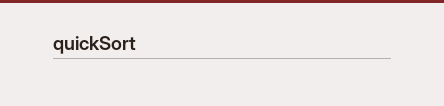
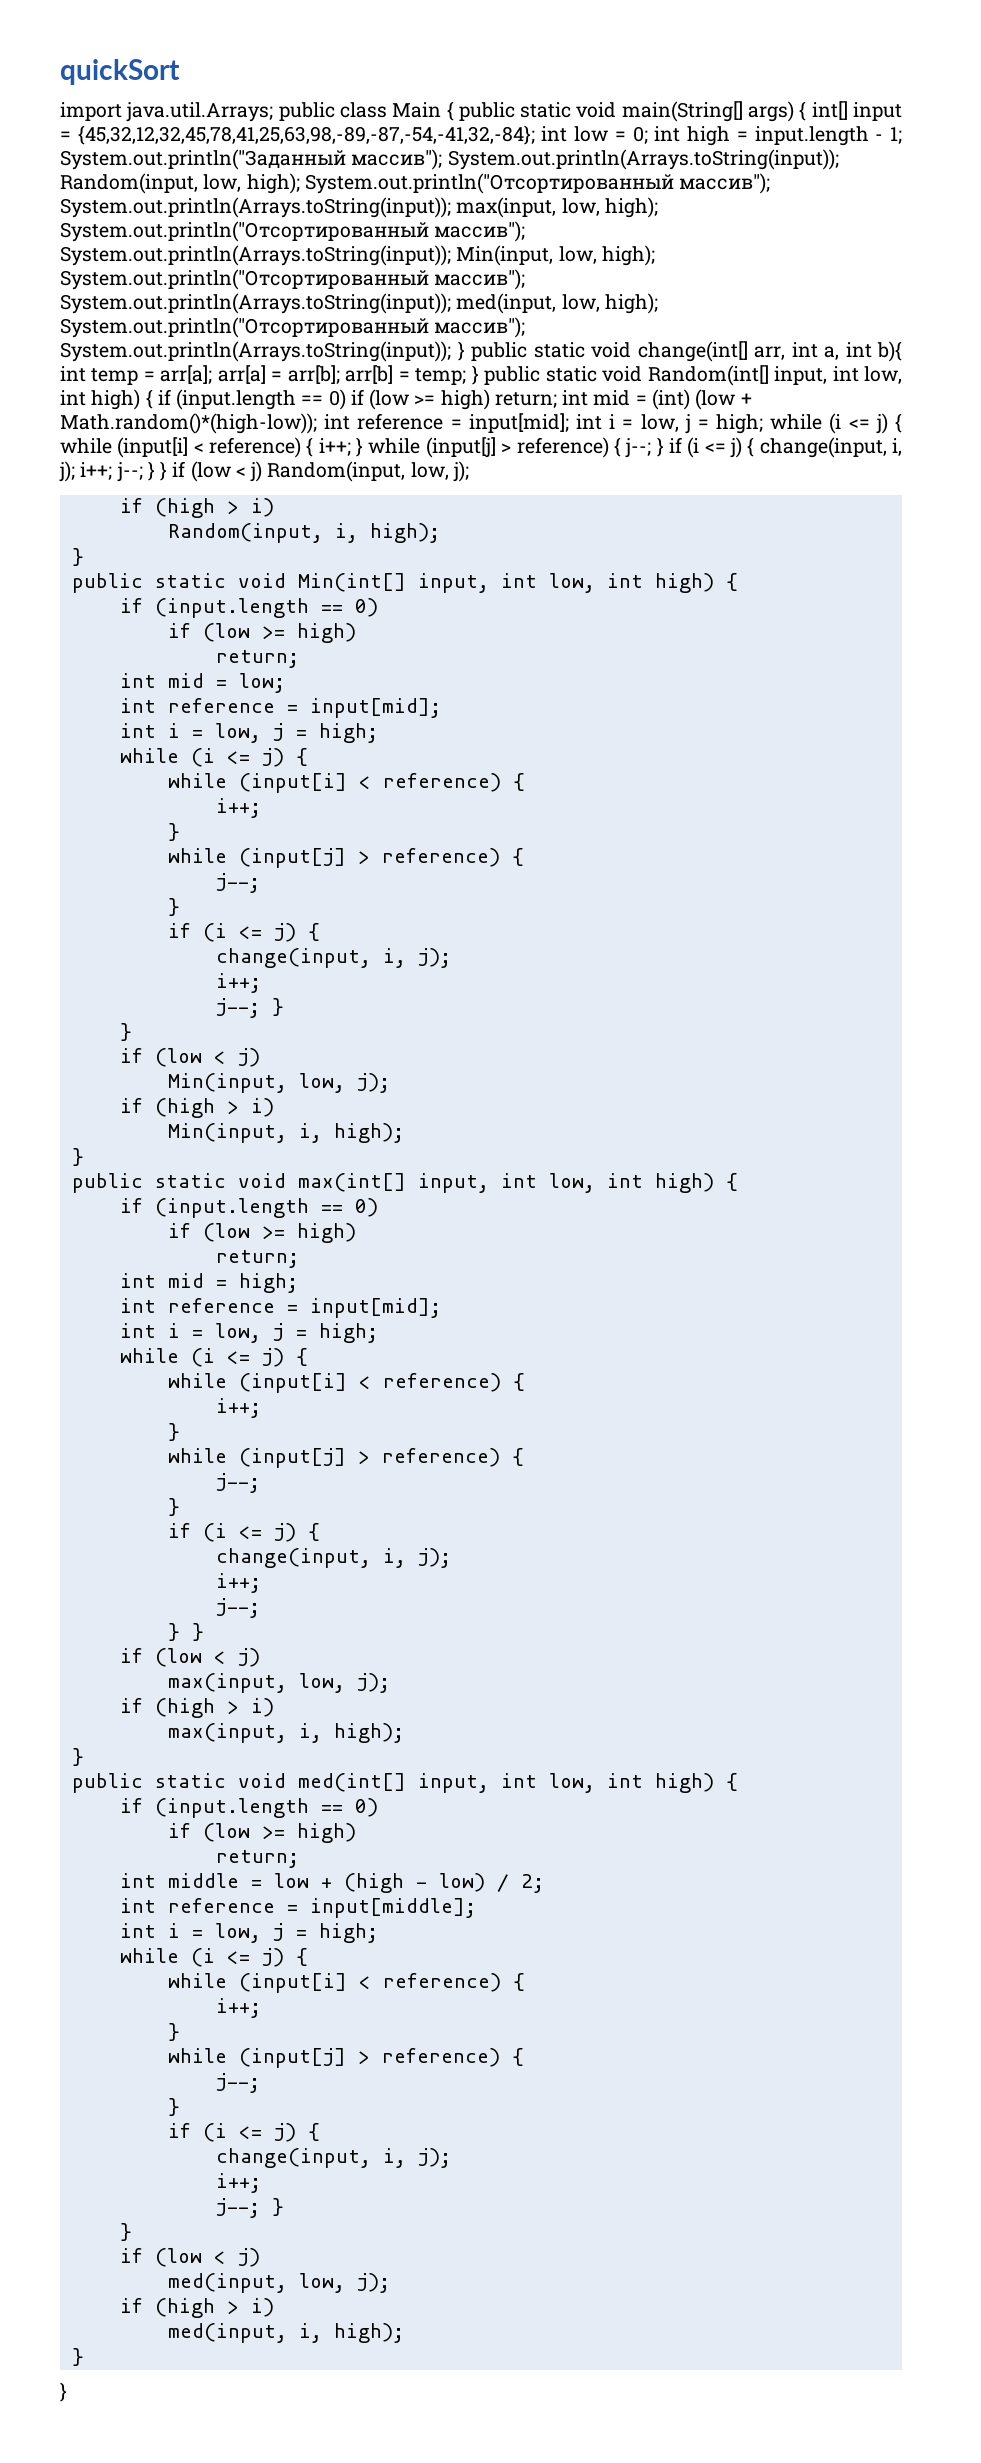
+ import java.util.Arrays; public class Main { public static void main(String[] args) { int[] input = {45,32,12,32,45,78,41,25,63,98,-89,-87,-54,-41,32,-84}; int low = 0; int high = input.length - 1; System.out.println("Заданный массив"); System.out.println(Arrays.toString(input)); Random(input, low, high); System.out.println("Отсортированный массив"); System.out.println(Arrays.toString(input)); max(input, low, high); System.out.println("Отсортированный массив"); System.out.println(Arrays.toString(input)); Min(input, low, high); System.out.println("Отсортированный массив"); System.out.println(Arrays.toString(input)); med(input, low, high); System.out.println("Отсортированный массив"); System.out.println(Arrays.toString(input)); } public static void change(int[] arr, int a, int b){ int temp = arr[a]; arr[a] = arr[b]; arr[b] = temp; } public static void Random(int[] input, int low, int high) { if (input.length == 0) if (low >= high) return; int mid = (int) (low + Math.random()*(high-low)); int reference = input[mid]; int i = low, j = high; while (i <= j) { while (input[i] < reference) { i++; } while (input[j] > reference) { j--; } if (i <= j) { change(input, i, j); i++; j--; } } if (low < j) Random(input, low, j);
+ if (high > i)
+ Random(input, i, high);
+ }
+ public static void Min(int[] input, int low, int high) {
+ if (input.length == 0)
+ if (low >= high)
+ return;
+ int mid = low;
+ int reference = input[mid];
+ int i = low, j = high;
+ while (i <= j) {
+ while (input[i] < reference) {
+ i++;
+ }
+ while (input[j] > reference) {
+ j--;
+ }
+ if (i <= j) {
+ change(input, i, j);
+ i++;
+ j--; }
+ }
+ if (low < j)
+ Min(input, low, j);
+ if (high > i)
+ Min(input, i, high);
+ }
+ public static void max(int[] input, int low, int high) {
+ if (input.length == 0)
+ if (low >= high)
+ return;
+ int mid = high;
+ int reference = input[mid];
+ int i = low, j = high;
+ while (i <= j) {
+ while (input[i] < reference) {
+ i++;
+ }
+ while (input[j] > reference) {
+ j--;
+ }
+ if (i <= j) {
+ change(input, i, j);
+ i++;
+ j--;
+ } }
+ if (low < j)
+ max(input, low, j);
+ if (high > i)
+ max(input, i, high);
+ }
+ public static void med(int[] input, int low, int high) {
+ if (input.length == 0)
+ if (low >= high)
+ return;
+ int middle = low + (high - low) / 2;
+ int reference = input[middle];
+ int i = low, j = high;
+ while (i <= j) {
+ while (input[i] < reference) {
+ i++;
+ }
+ while (input[j] > reference) {
+ j--;
+ }
+ if (i <= j) {
+ change(input, i, j);
+ i++;
+ j--; }
+ }
+ if (low < j)
+ med(input, low, j);
+ if (high > i)
+ med(input, i, high);
+ }
+ }

